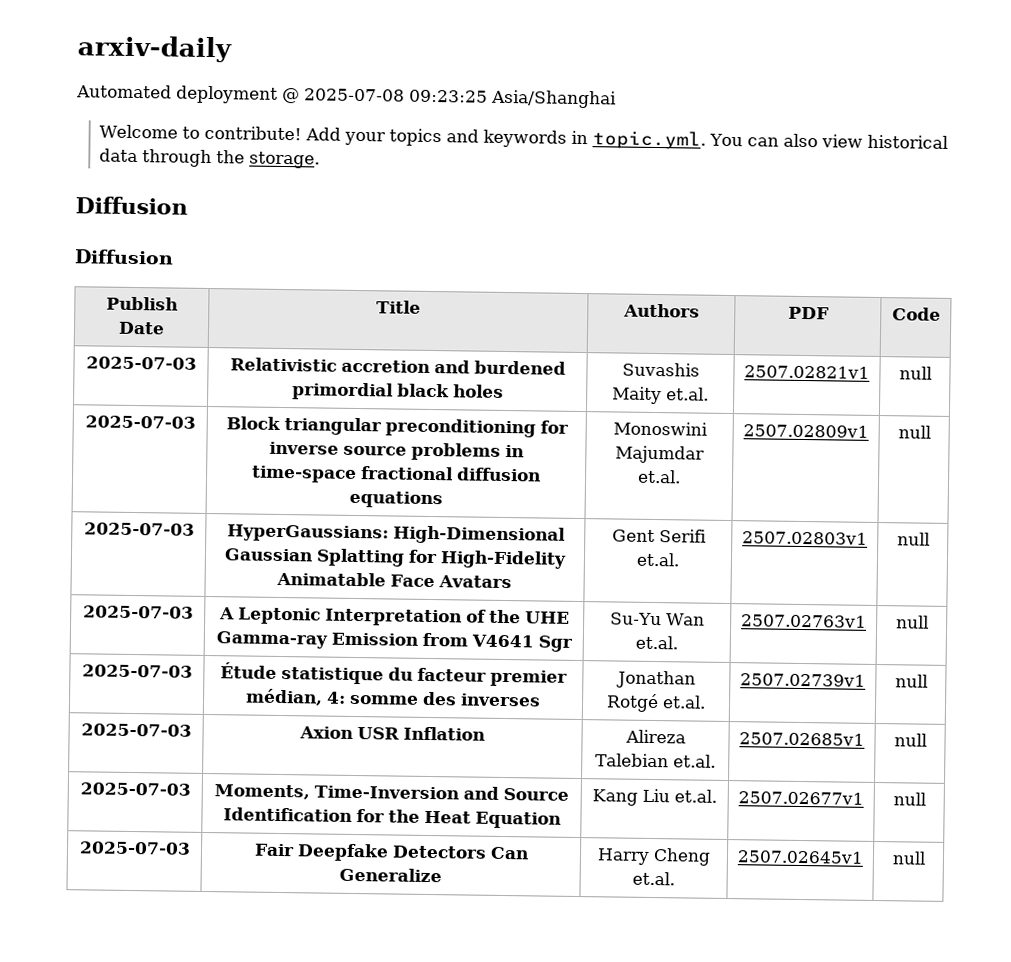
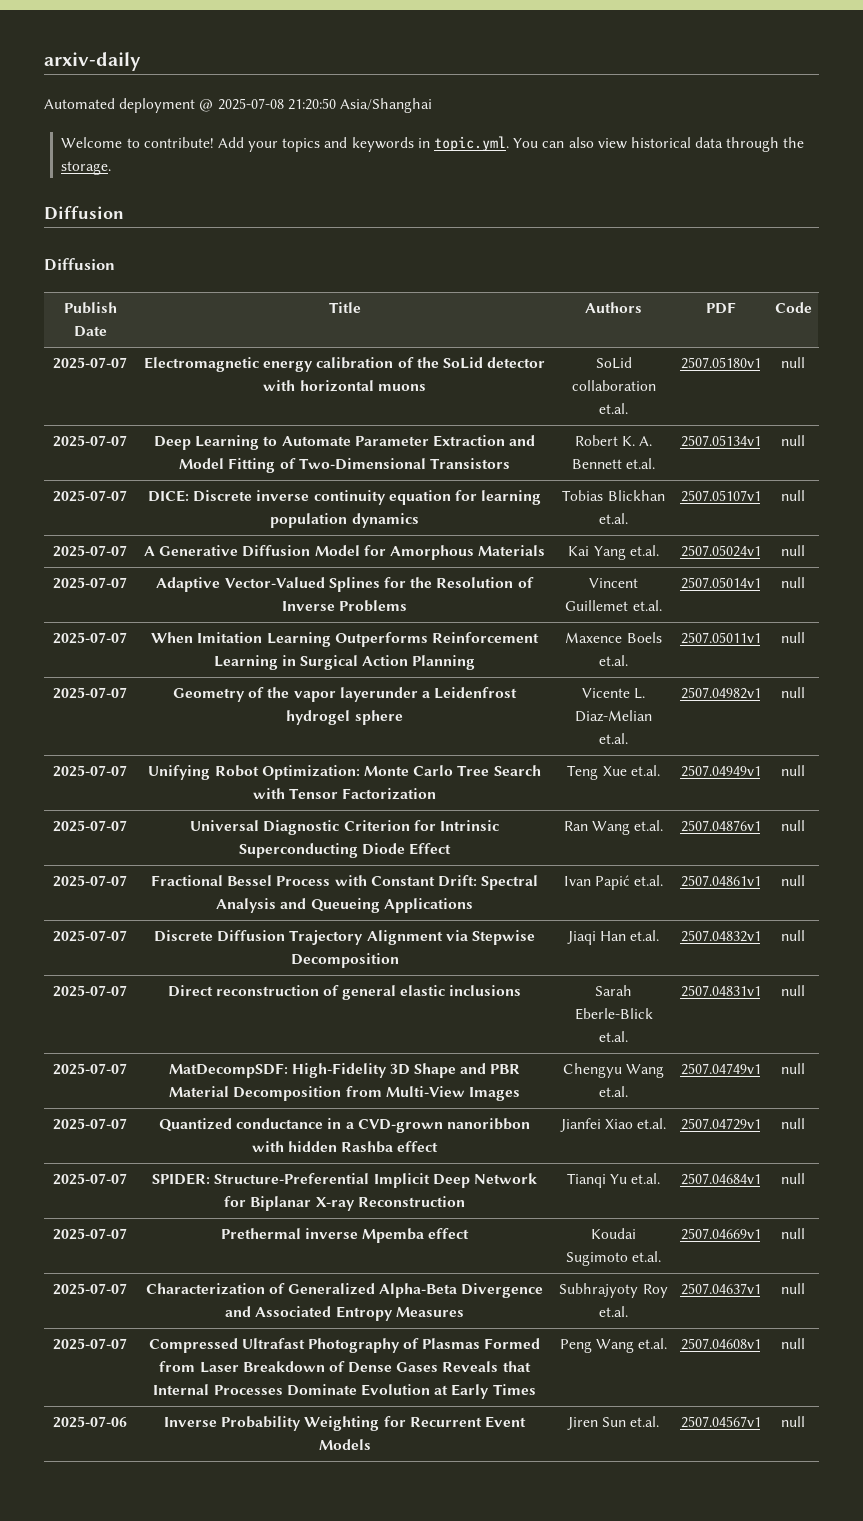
- Automated deployment @ 2025-07-08 09:23:25 Asia/Shanghai
+ Automated deployment @ 2025-07-08 21:20:50 Asia/Shanghai
- 2025-07-03 | Relativistic accretion and burdened primordial black holes | Suvashis Maity et.al. | 2507.02821v1 | null
- 2025-07-03 | Block triangular preconditioning for inverse source problems in time-space fractional diffusion equations | Monoswini Majumdar et.al. | 2507.02809v1 | null
- 2025-07-03 | HyperGaussians: High-Dimensional Gaussian Splatting for High-Fidelity Animatable Face Avatars | Gent Serifi et.al. | 2507.02803v1 | null
- 2025-07-03 | A Leptonic Interpretation of the UHE Gamma-ray Emission from V4641 Sgr | Su-Yu Wan et.al. | 2507.02763v1 | null
- 2025-07-03 | Étude statistique du facteur premier médian, 4: somme des inverses | Jonathan Rotgé et.al. | 2507.02739v1 | null
- 2025-07-03 | Axion USR Inflation | Alireza Talebian et.al. | 2507.02685v1 | null
- 2025-07-03 | Moments, Time-Inversion and Source Identification for the Heat Equation | Kang Liu et.al. | 2507.02677v1 | null
- 2025-07-03 | Fair Deepfake Detectors Can Generalize | Harry Cheng et.al. | 2507.02645v1 | null
+ 2025-07-07 | Electromagnetic energy calibration of the SoLid detector with horizontal muons | SoLid collaboration et.al. | 2507.05180v1 | null
+ 2025-07-07 | Deep Learning to Automate Parameter Extraction and Model Fitting of Two-Dimensional Transistors | Robert K. A. Bennett et.al. | 2507.05134v1 | null
+ 2025-07-07 | DICE: Discrete inverse continuity equation for learning population dynamics | Tobias Blickhan et.al. | 2507.05107v1 | null
+ 2025-07-07 | A Generative Diffusion Model for Amorphous Materials | Kai Yang et.al. | 2507.05024v1 | null
+ 2025-07-07 | Adaptive Vector-Valued Splines for the Resolution of Inverse Problems | Vincent Guillemet et.al. | 2507.05014v1 | null
+ 2025-07-07 | When Imitation Learning Outperforms Reinforcement Learning in Surgical Action Planning | Maxence Boels et.al. | 2507.05011v1 | null
+ 2025-07-07 | Geometry of the vapor layerunder a Leidenfrost hydrogel sphere | Vicente L. Diaz-Melian et.al. | 2507.04982v1 | null
+ 2025-07-07 | Unifying Robot Optimization: Monte Carlo Tree Search with Tensor Factorization | Teng Xue et.al. | 2507.04949v1 | null
+ 2025-07-07 | Universal Diagnostic Criterion for Intrinsic Superconducting Diode Effect | Ran Wang et.al. | 2507.04876v1 | null
+ 2025-07-07 | Fractional Bessel Process with Constant Drift: Spectral Analysis and Queueing Applications | Ivan Papić et.al. | 2507.04861v1 | null
+ 2025-07-07 | Discrete Diffusion Trajectory Alignment via Stepwise Decomposition | Jiaqi Han et.al. | 2507.04832v1 | null
+ 2025-07-07 | Direct reconstruction of general elastic inclusions | Sarah Eberle-Blick et.al. | 2507.04831v1 | null
+ 2025-07-07 | MatDecompSDF: High-Fidelity 3D Shape and PBR Material Decomposition from Multi-View Images | Chengyu Wang et.al. | 2507.04749v1 | null
+ 2025-07-07 | Quantized conductance in a CVD-grown nanoribbon with hidden Rashba effect | Jianfei Xiao et.al. | 2507.04729v1 | null
+ 2025-07-07 | SPIDER: Structure-Preferential Implicit Deep Network for Biplanar X-ray Reconstruction | Tianqi Yu et.al. | 2507.04684v1 | null
+ 2025-07-07 | Prethermal inverse Mpemba effect | Koudai Sugimoto et.al. | 2507.04669v1 | null
+ 2025-07-07 | Characterization of Generalized Alpha-Beta Divergence and Associated Entropy Measures | Subhrajyoty Roy et.al. | 2507.04637v1 | null
+ 2025-07-07 | Compressed Ultrafast Photography of Plasmas Formed from Laser Breakdown of Dense Gases Reveals that Internal Processes Dominate Evolution at Early Times | Peng Wang et.al. | 2507.04608v1 | null
+ 2025-07-06 | Inverse Probability Weighting for Recurrent Event Models | Jiren Sun et.al. | 2507.04567v1 | null

